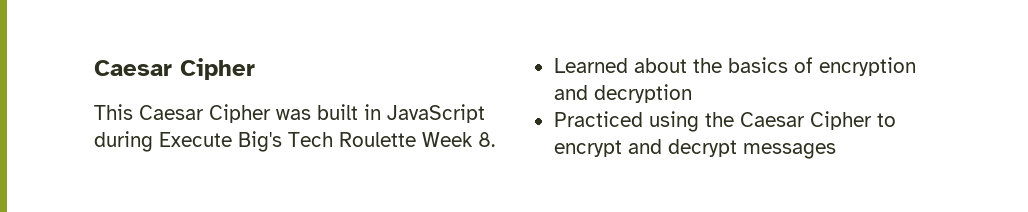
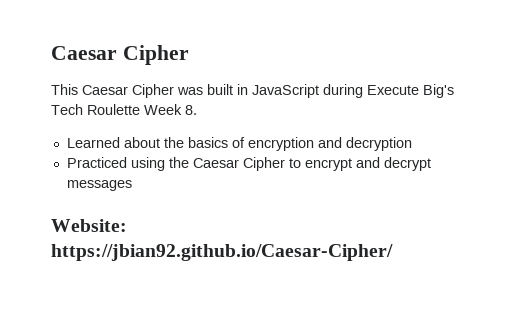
+ Website: https://jbian92.github.io/Caesar-Cipher/

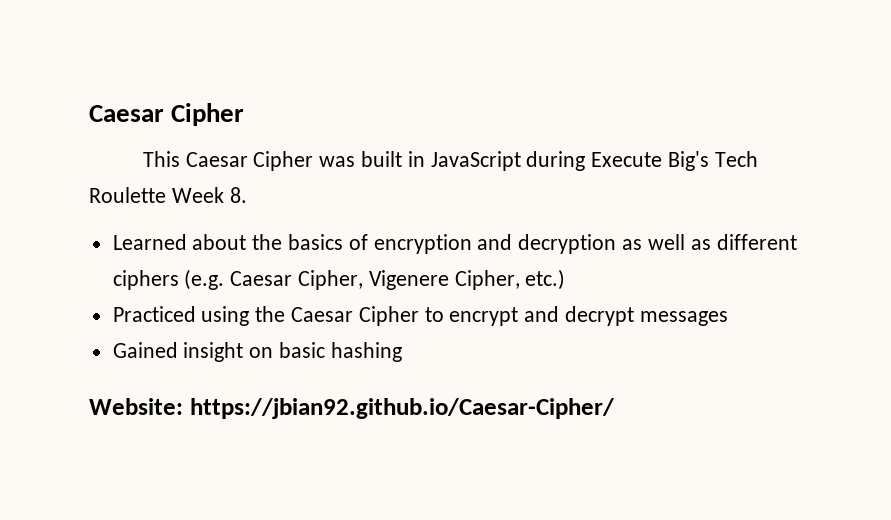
- Learned about the basics of encryption and decryption
+ Learned about the basics of encryption and decryption as well as different ciphers (e.g. Caesar Cipher, Vigenere Cipher, etc.)
+ Gained insight on basic hashing

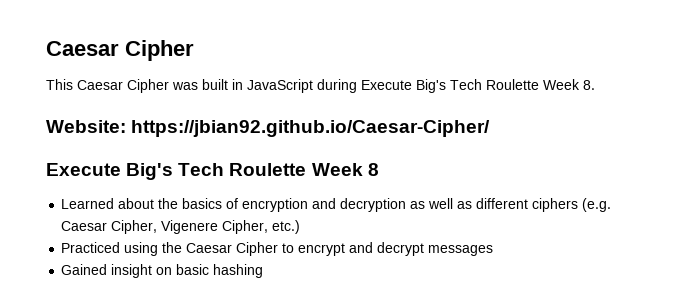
+ Website: https://jbian92.github.io/Caesar-Cipher/
+ Execute Big's Tech Roulette Week 8
- Website: https://jbian92.github.io/Caesar-Cipher/

